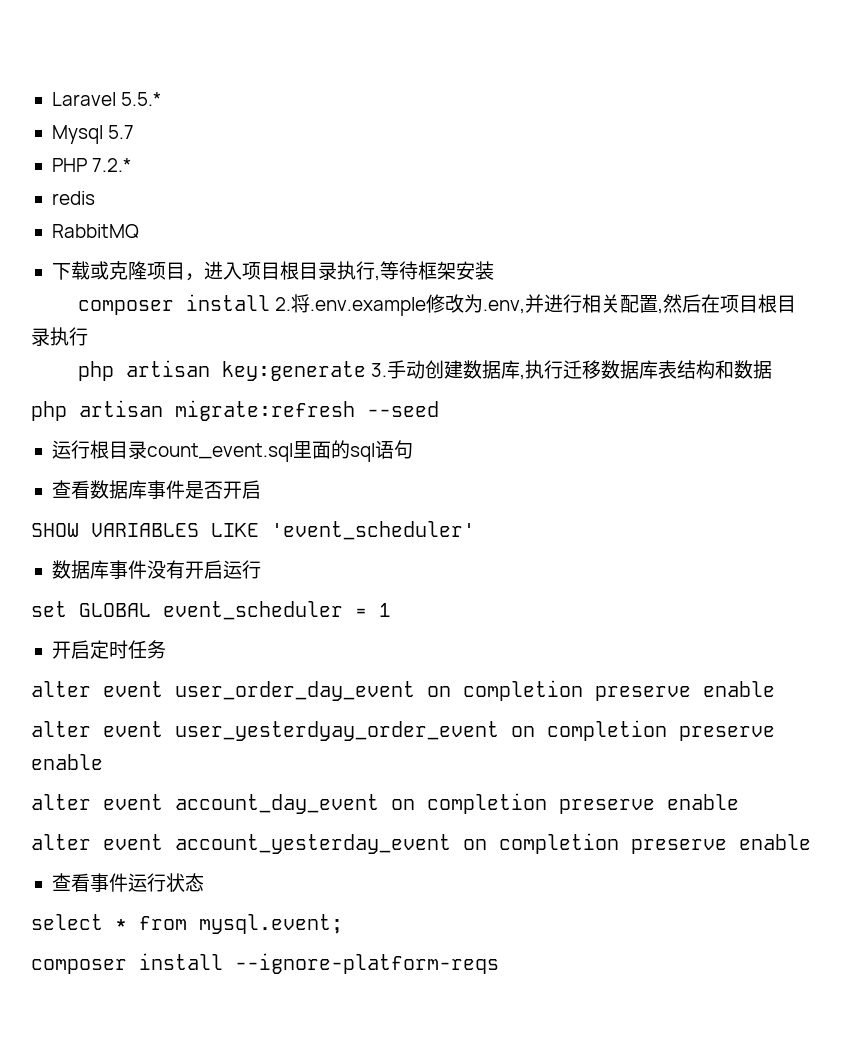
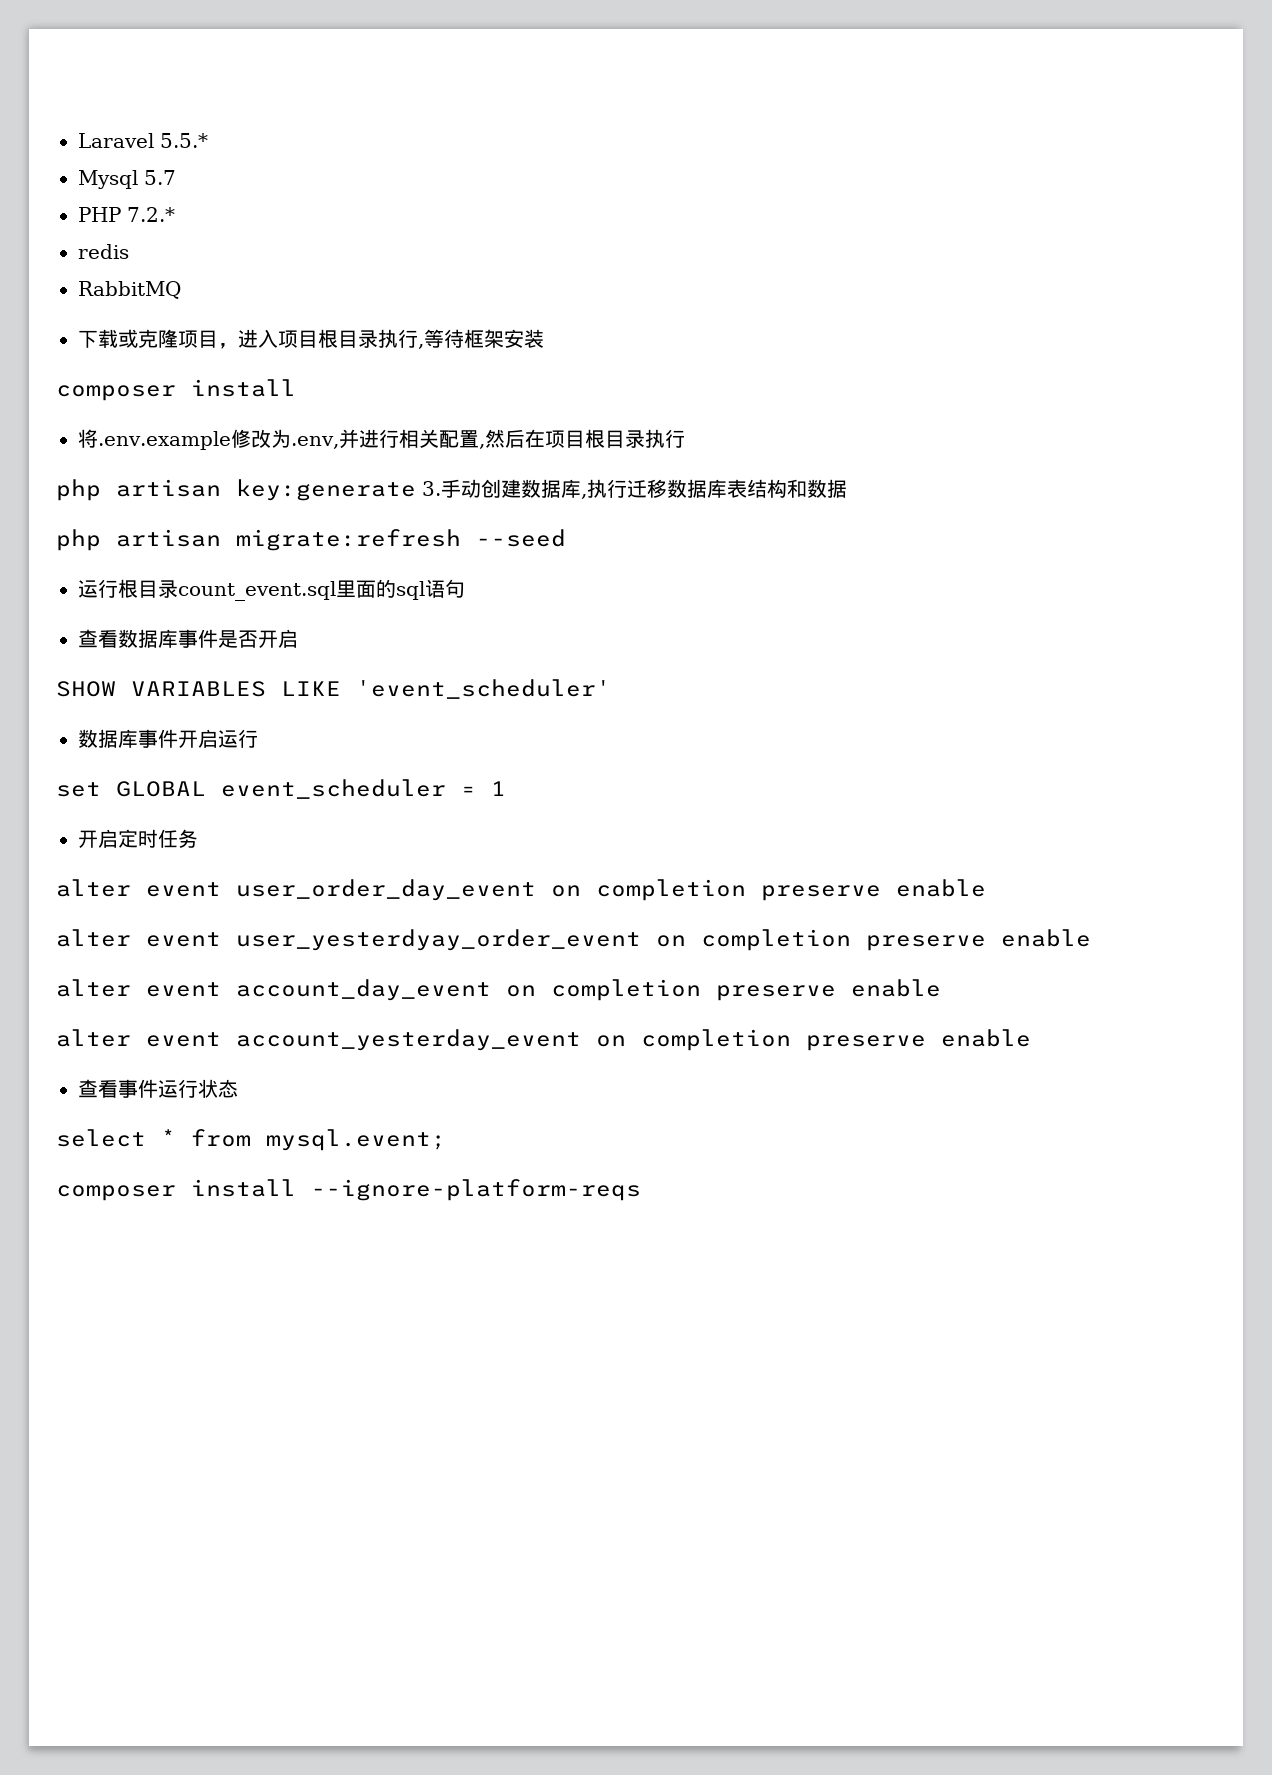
  下载或克隆项目，进入项目根目录执行,等待框架安装
- composer install 2.将.env.example修改为.env,并进行相关配置,然后在项目根目录执行
+ composer install
+ 将.env.example修改为.env,并进行相关配置,然后在项目根目录执行
- 数据库事件没有开启运行
+ 数据库事件开启运行

